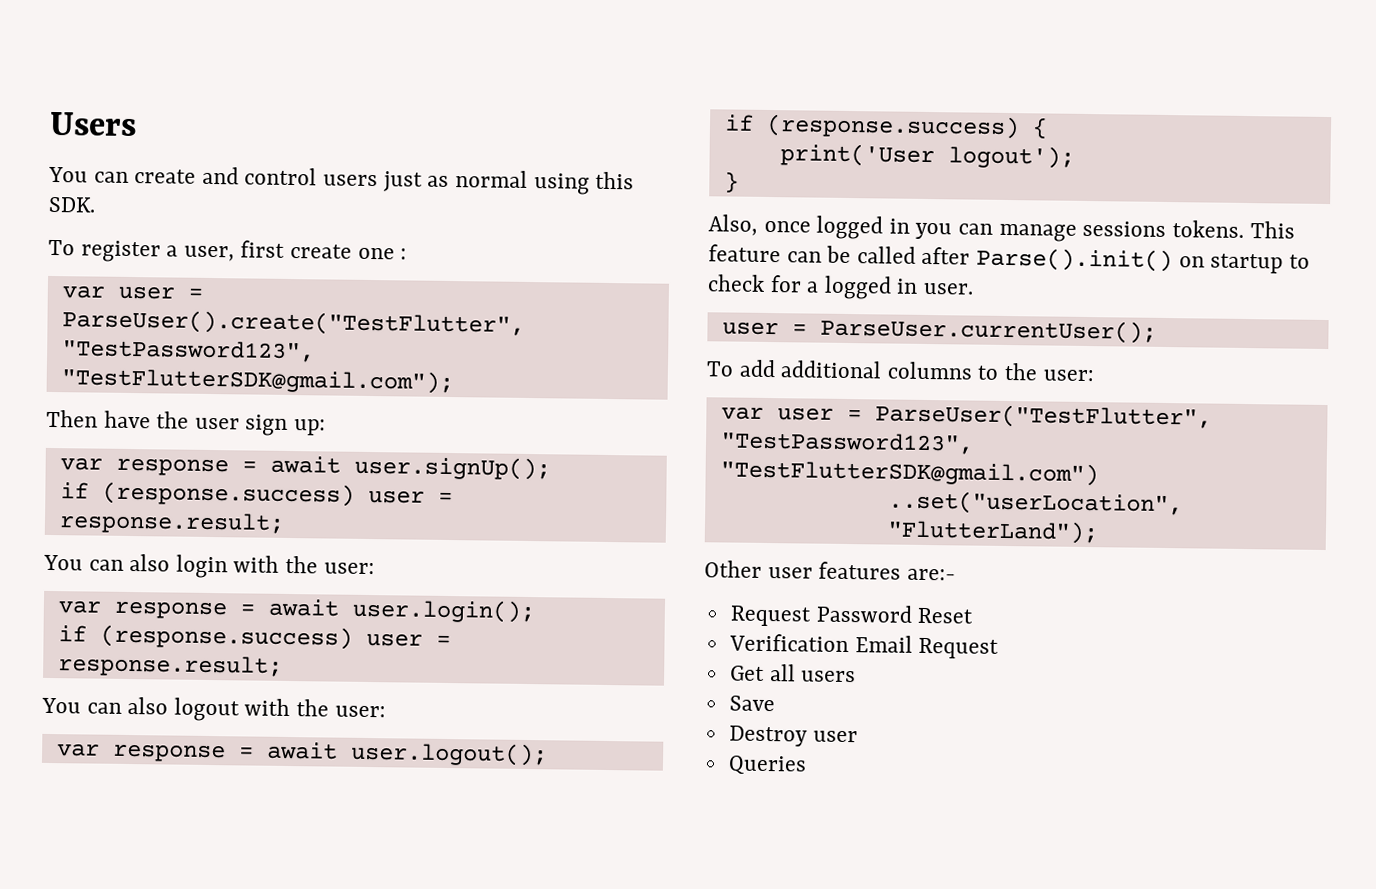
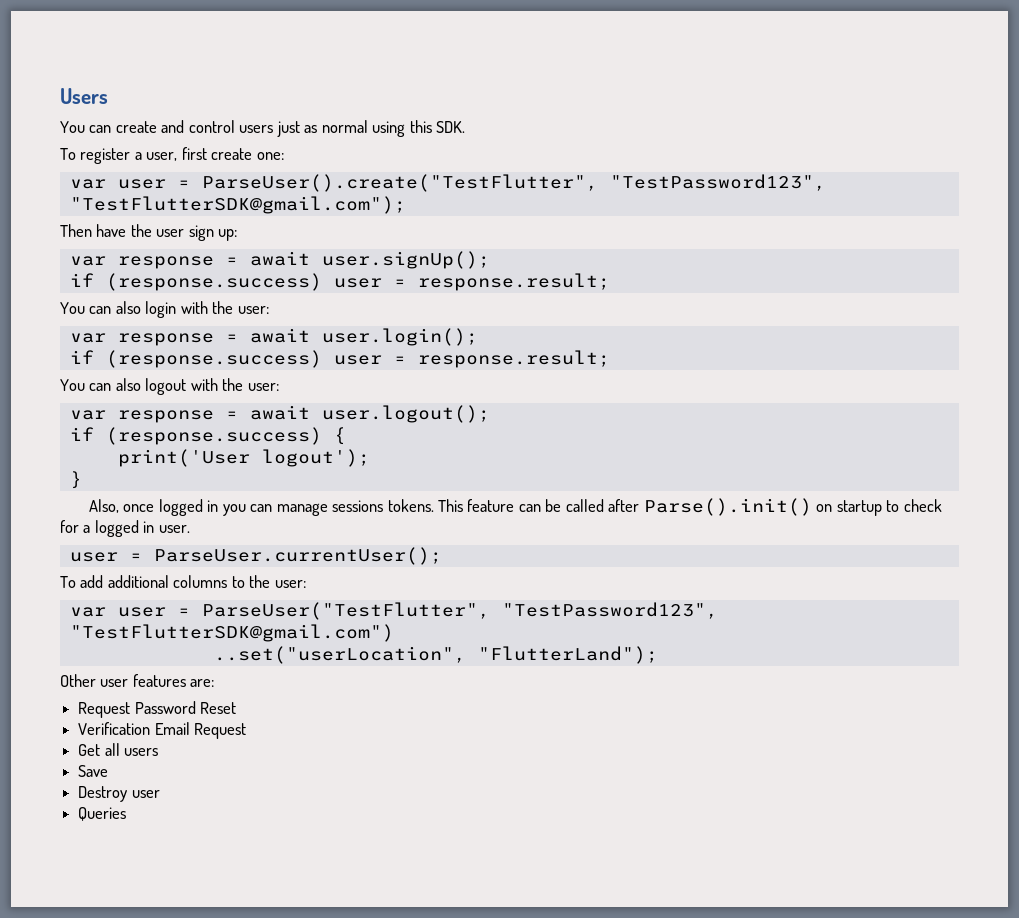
- To register a user, first create one :
+ To register a user, first create one:
- Other user features are:-
+ Other user features are:

